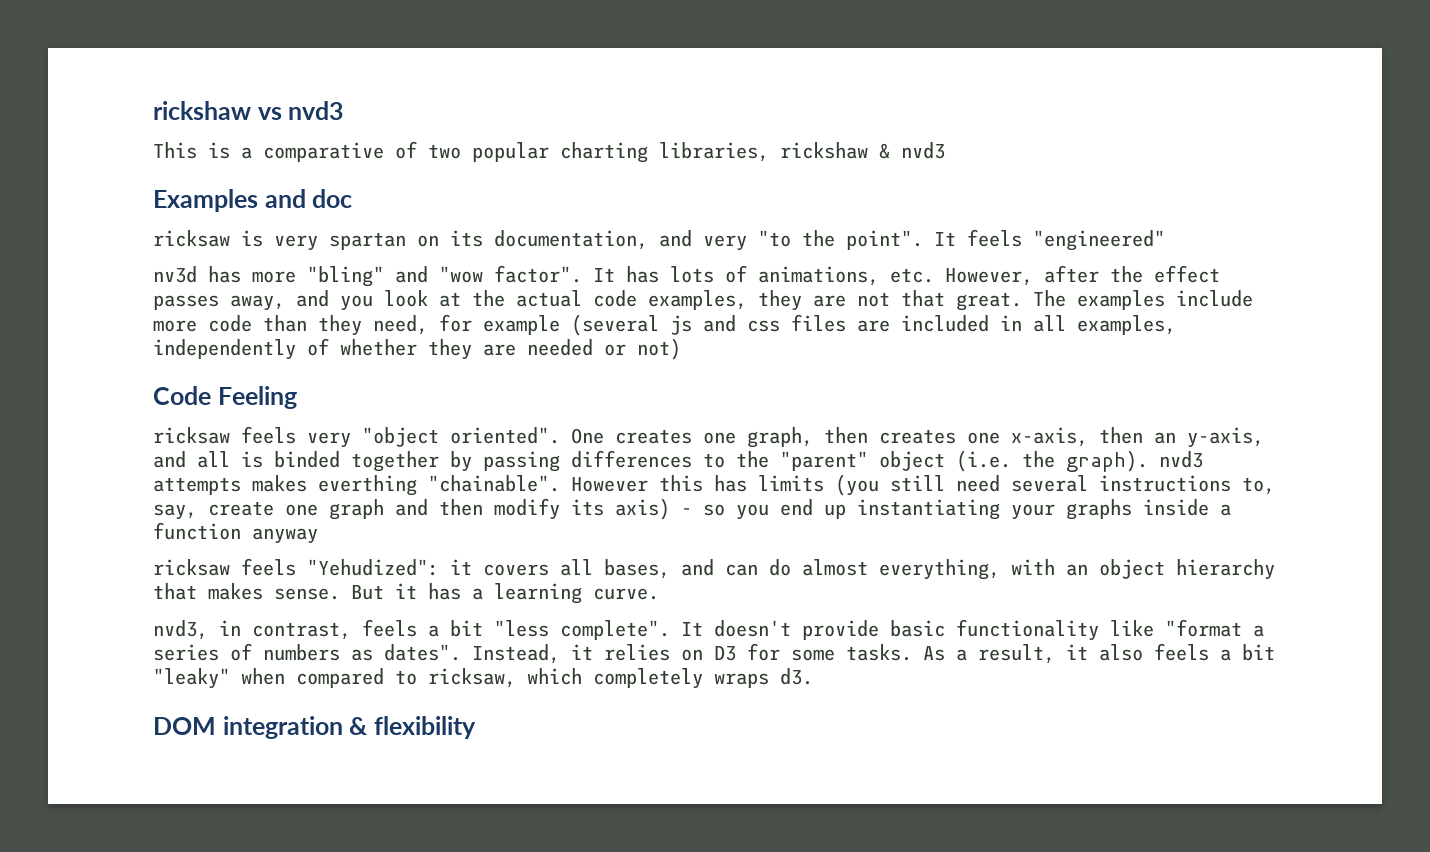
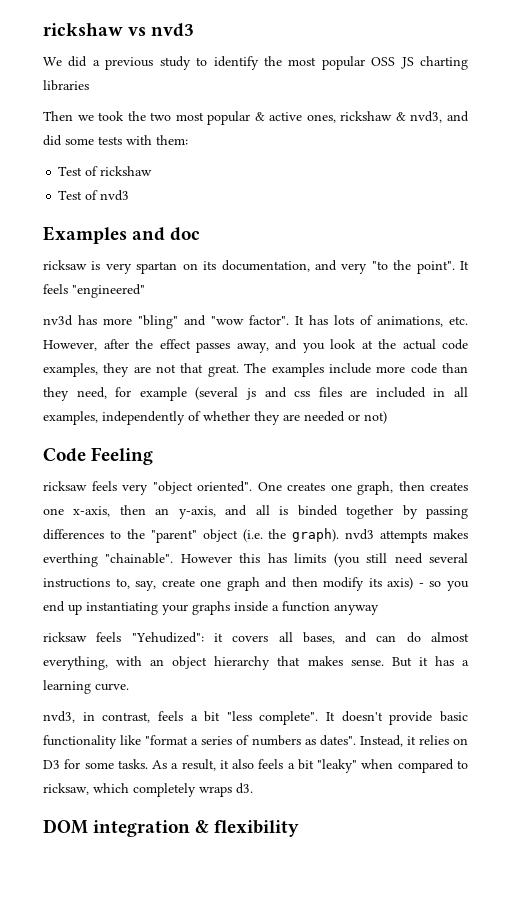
- This is a comparative of two popular charting libraries, rickshaw & nvd3
+ We did a previous study to identify the most popular OSS JS charting libraries
+ Then we took the two most popular & active ones, rickshaw & nvd3, and did some tests with them:
+ Test of rickshaw
+ Test of nvd3

